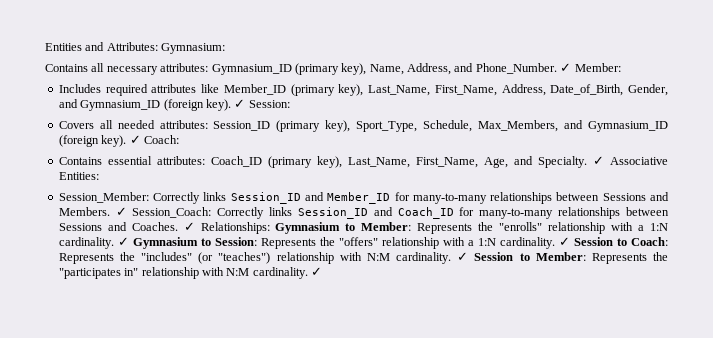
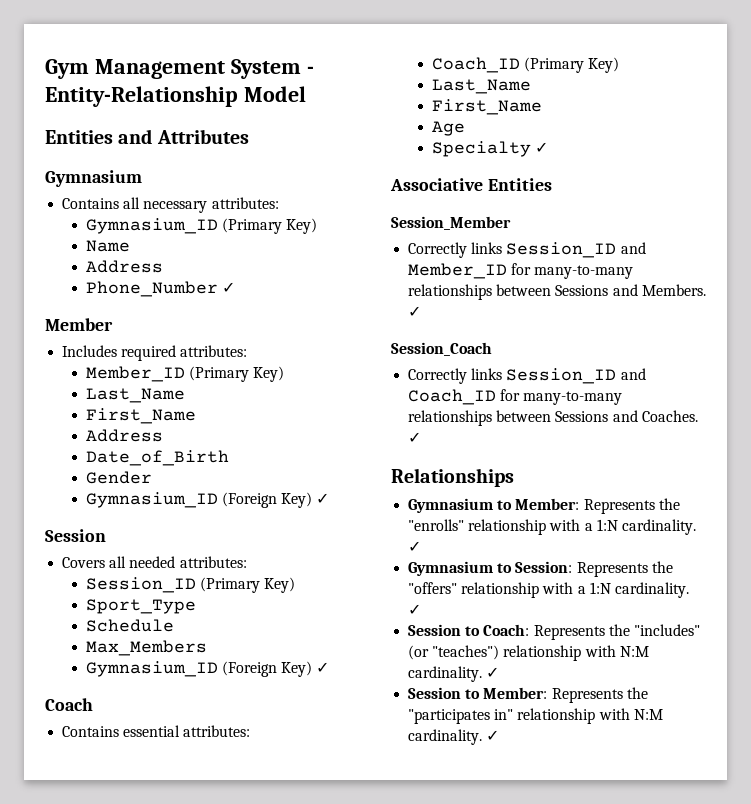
- Entities and Attributes: Gymnasium:
- Contains all necessary attributes: Gymnasium_ID (primary key), Name, Address, and Phone_Number. ✓ Member:
+ Gym Management System - Entity-Relationship Model
+ Entities and Attributes
+ Gymnasium
+ Contains all necessary attributes:
+ Gymnasium_ID (Primary Key)
+ Name
+ Address
+ Phone_Number ✓
+ Member
- Includes required attributes like Member_ID (primary key), Last_Name, First_Name, Address, Date_of_Birth, Gender, and Gymnasium_ID (foreign key). ✓ Session:
+ Includes required attributes:
+ Member_ID (Primary Key)
+ Last_Name
+ First_Name
+ Address
+ Date_of_Birth
+ Gender
+ Gymnasium_ID (Foreign Key) ✓
+ Session
- Covers all needed attributes: Session_ID (primary key), Sport_Type, Schedule, Max_Members, and Gymnasium_ID (foreign key). ✓ Coach:
+ Covers all needed attributes:
+ Session_ID (Primary Key)
+ Sport_Type
+ Schedule
+ Max_Members
+ Gymnasium_ID (Foreign Key) ✓
+ Coach
- Contains essential attributes: Coach_ID (primary key), Last_Name, First_Name, Age, and Specialty. ✓ Associative Entities:
- Session_Member: Correctly links Session_ID and Member_ID for many-to-many relationships between Sessions and Members. ✓ Session_Coach: Correctly links Session_ID and Coach_ID for many-to-many relationships between Sessions and Coaches. ✓ Relationships: Gymnasium to Member: Represents the "enrolls" relationship with a 1:N cardinality. ✓ Gymnasium to Session: Represents the "offers" relationship with a 1:N cardinality. ✓ Session to Coach: Represents the "includes" (or "teaches") relationship with N:M cardinality. ✓ Session to Member: Represents the "participates in" relationship with N:M cardinality.
+ Contains essential attributes:
+ Coach_ID (Primary Key)
+ Last_Name
+ First_Name
+ Age
+ Specialty ✓
+ Associative Entities
+ Session_Member
+ Correctly links Session_ID and Member_ID for many-to-many relationships between Sessions and Members. ✓
+ Session_Coach
+ Correctly links Session_ID and Coach_ID for many-to-many relationships between Sessions and Coaches. ✓
+ Relationships
+ Gymnasium to Member: Represents the "enrolls" relationship with a 1:N cardinality. ✓
+ Gymnasium to Session: Represents the "offers" relationship with a 1:N cardinality. ✓
+ Session to Coach: Represents the "includes" (or "teaches") relationship with N:M cardinality. ✓
+ Session to Member: Represents the "participates in" relationship with N:M cardinality.

